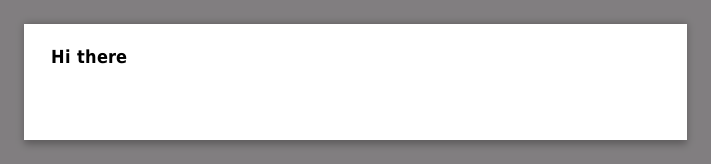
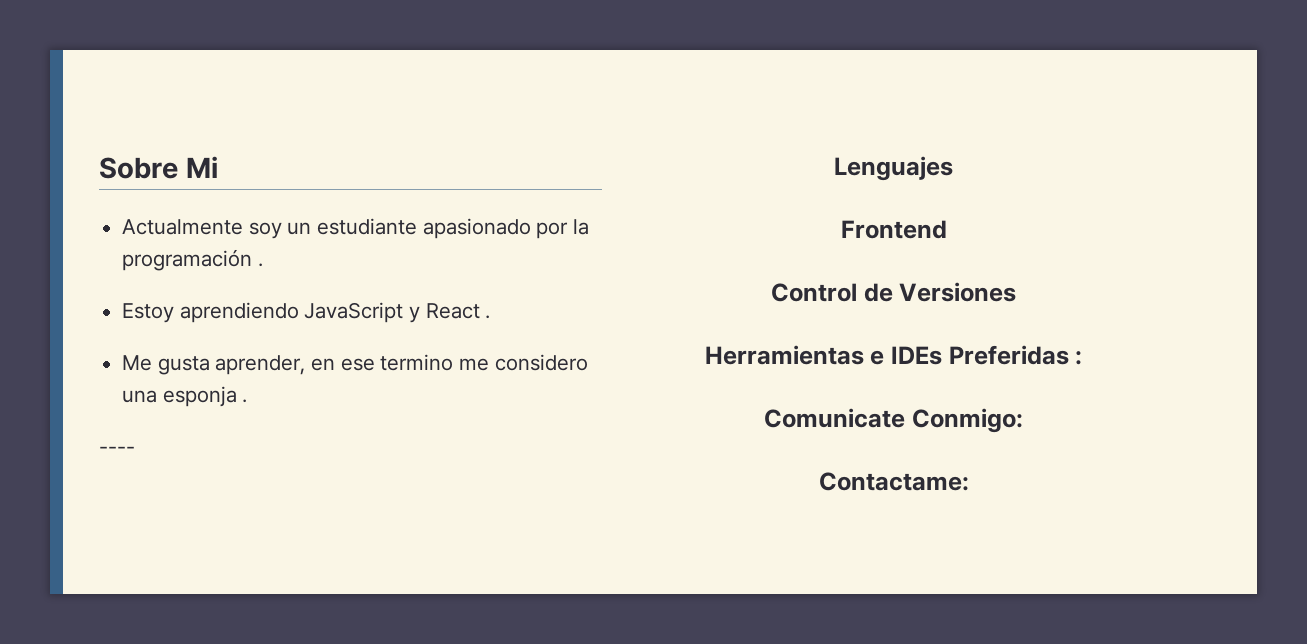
- Hi there
+ Sobre Mi
+ Actualmente soy un estudiante apasionado por la programación .
+ Estoy aprendiendo JavaScript y React .
+ Me gusta aprender, en ese termino me considero una esponja .
+ ----
+ Lenguajes
+ Frontend
+ Control de Versiones
+ Herramientas e IDEs Preferidas :
+ Comunicate Conmigo:
+ Contactame:

